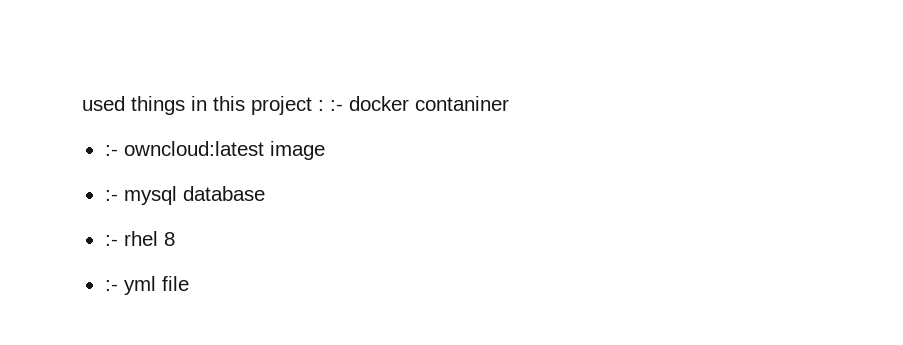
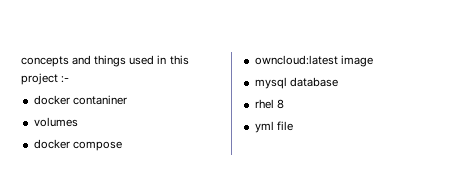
- used things in this project : :- docker contaniner
+ concepts and things used in this project :-
+ docker contaniner
- :- owncloud:latest image
+ volumes
+ docker compose
+ owncloud:latest image
- :- mysql database
+ mysql database
- :- rhel 8
+ rhel 8
- :- yml file
+ yml file

